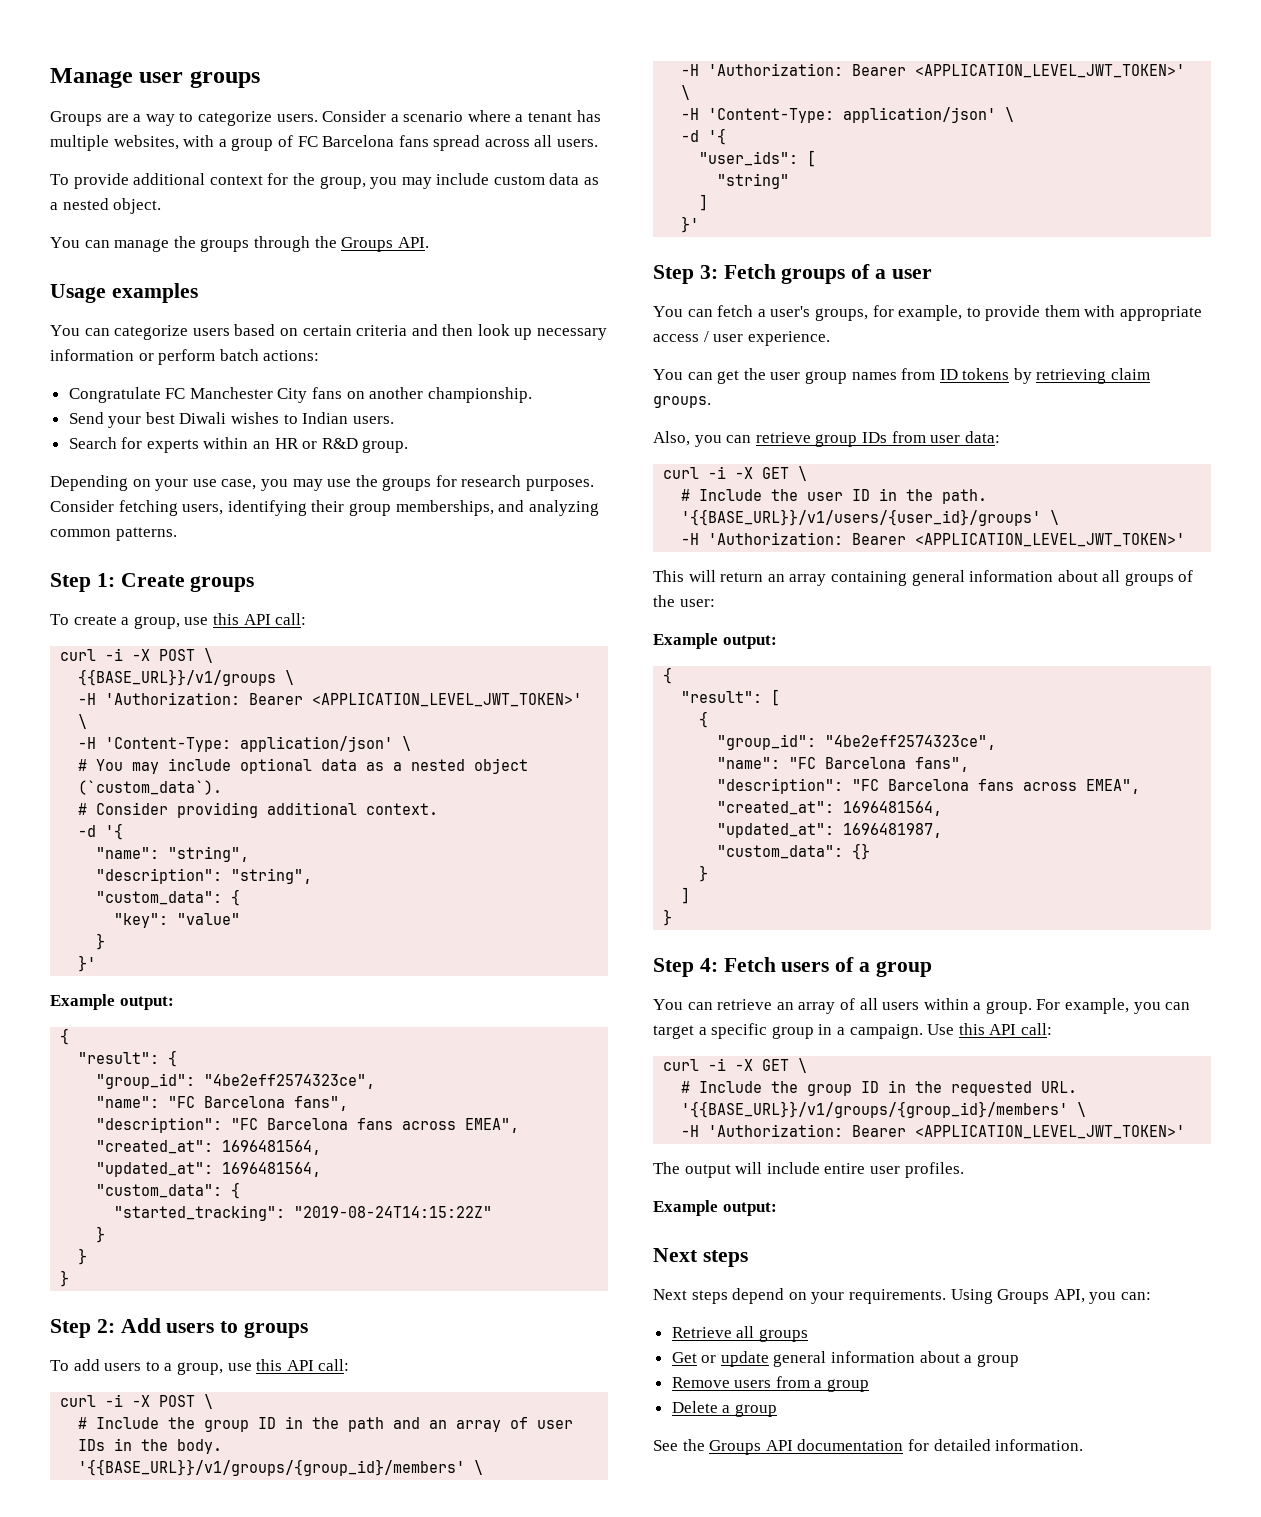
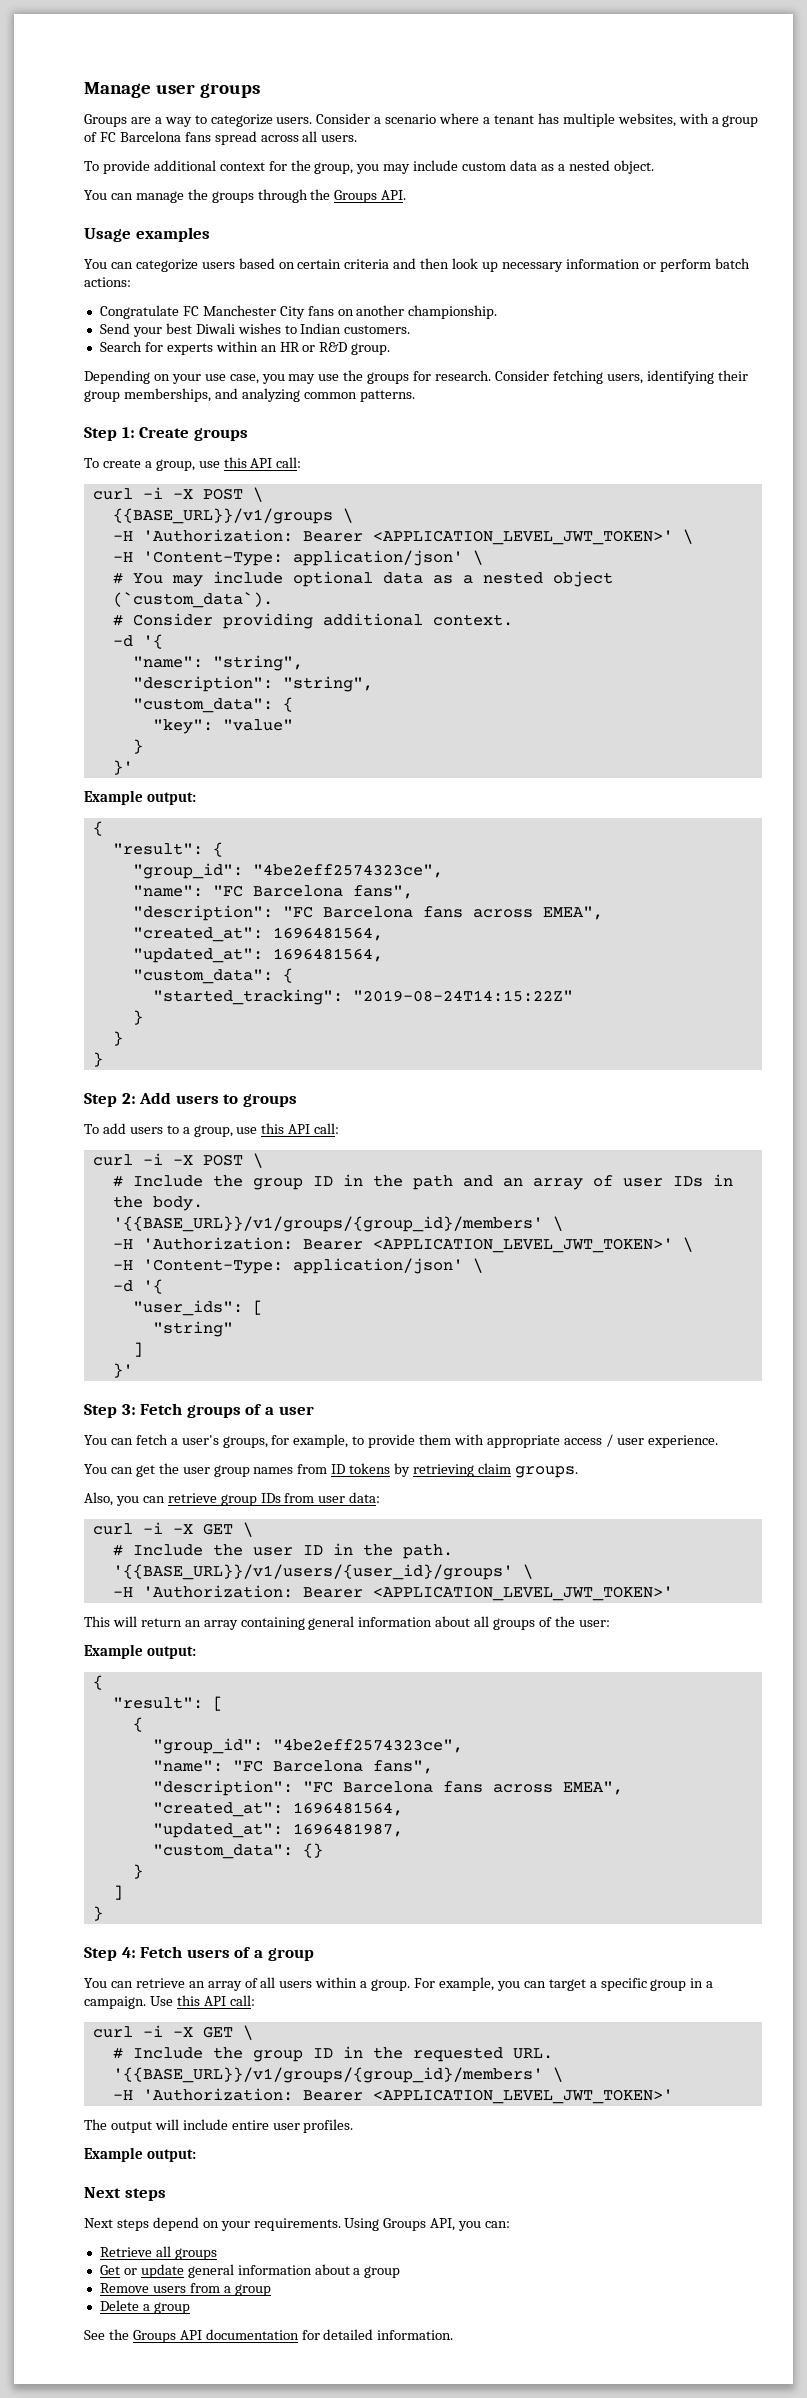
- Send your best Diwali wishes to Indian users.
+ Send your best Diwali wishes to Indian customers.
- Depending on your use case, you may use the groups for research purposes.
+ Depending on your use case, you may use the groups for research.

